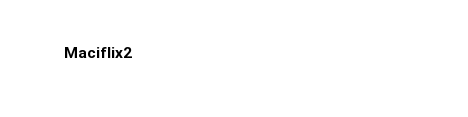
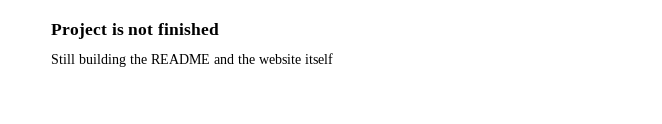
- Maciflix2
+ Project is not finished
+ Still building the README and the website itself

